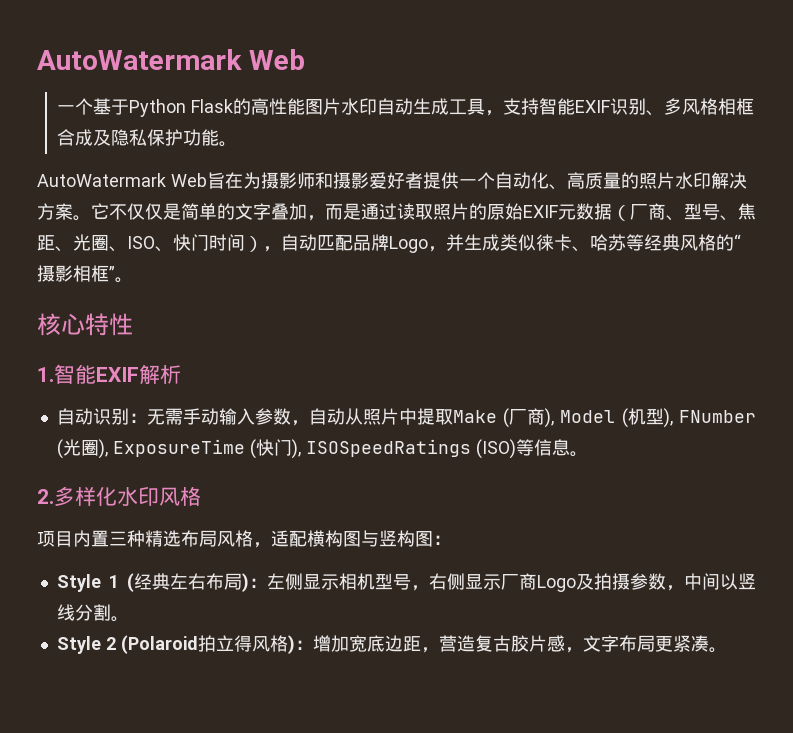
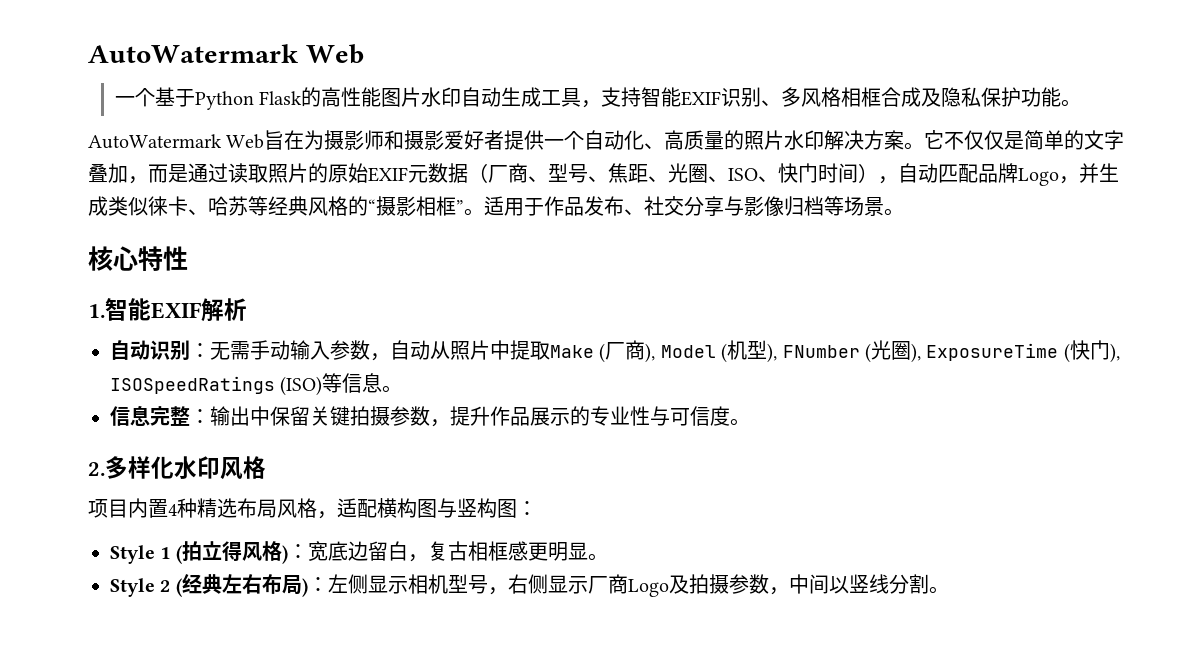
+ 适用于作品发布、社交分享与影像归档等场景。
+ 信息完整：输出中保留关键拍摄参数，提升作品展示的专业性与可信度。
- 项目内置三种精选布局风格，适配横构图与竖构图：
+ 项目内置4种精选布局风格，适配横构图与竖构图：
- Style 1 (经典左右布局)：左侧显示相机型号，右侧显示厂商Logo及拍摄参数，中间以竖线分割。
+ Style 1 (拍立得风格)：宽底边留白，复古相框感更明显。
+ Style 2 (经典左右布局)：左侧显示相机型号，右侧显示厂商Logo及拍摄参数，中间以竖线分割。
- Style 2 (Polaroid拍立得风格)：增加宽底边距，营造复古胶片感，文字布局更紧凑。

